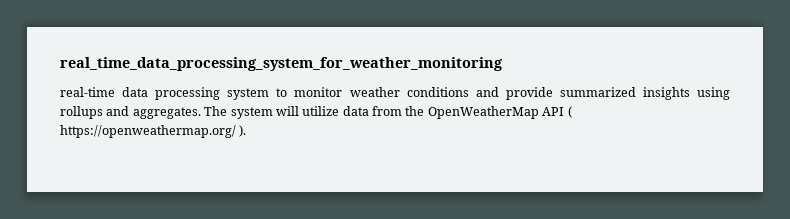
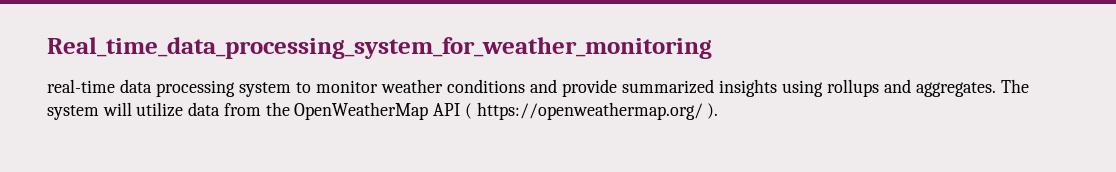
- real_time_data_processing_system_for_weather_monitoring
+ Real_time_data_processing_system_for_weather_monitoring

